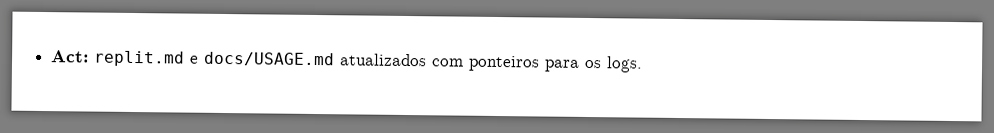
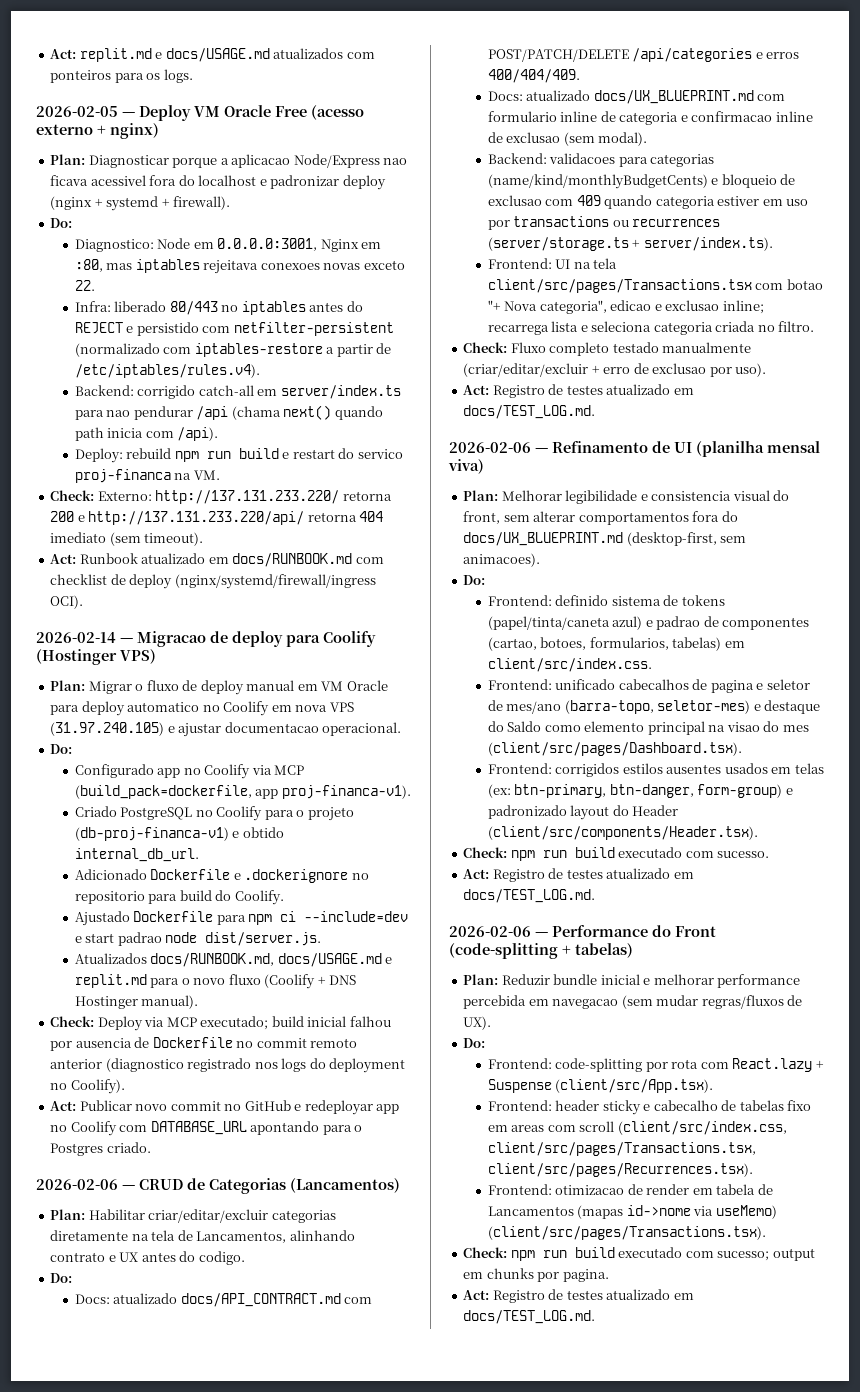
+ 2026-02-05 — Deploy VM Oracle Free (acesso externo + nginx)
+ Plan: Diagnosticar porque a aplicacao Node/Express nao ficava acessivel fora do localhost e padronizar deploy (nginx + systemd + firewall).
+ Do:
+ Diagnostico: Node em 0.0.0.0:3001, Nginx em :80, mas iptables rejeitava conexoes novas exceto 22.
+ Infra: liberado 80/443 no iptables antes do REJECT e persistido com netfilter-persistent (normalizado com iptables-restore a partir de /etc/iptables/rules.v4).
+ Backend: corrigido catch-all em server/index.ts para nao pendurar /api (chama next() quando path inicia com /api).
+ Deploy: rebuild npm run build e restart do servico proj-financa na VM.
+ Check: Externo: http://137.131.233.220/ retorna 200 e http://137.131.233.220/api/ retorna 404 imediato (sem timeout).
+ Act: Runbook atualizado em docs/RUNBOOK.md com checklist de deploy (nginx/systemd/firewall/ingress OCI).
+ 2026-02-14 — Migracao de deploy para Coolify (Hostinger VPS)
+ Plan: Migrar o fluxo de deploy manual em VM Oracle para deploy automatico no Coolify em nova VPS (31.97.240.105) e ajustar documentacao operacional.
+ Do:
+ Configurado app no Coolify via MCP (build_pack=dockerfile, app proj-financa-v1).
+ Criado PostgreSQL no Coolify para o projeto (db-proj-financa-v1) e obtido internal_db_url.
+ Adicionado Dockerfile e .dockerignore no repositorio para build do Coolify.
+ Ajustado Dockerfile para npm ci --include=dev e start padrao node dist/server.js.
+ Atualizados docs/RUNBOOK.md, docs/USAGE.md e replit.md para o novo fluxo (Coolify + DNS Hostinger manual).
+ Check: Deploy via MCP executado; build inicial falhou por ausencia de Dockerfile no commit remoto anterior (diagnostico registrado nos logs do deployment no Coolify).
+ Act: Publicar novo commit no GitHub e redeployar app no Coolify com DATABASE_URL apontando para o Postgres criado.
+ 2026-02-06 — CRUD de Categorias (Lancamentos)
+ Plan: Habilitar criar/editar/excluir categorias diretamente na tela de Lancamentos, alinhando contrato e UX antes do codigo.
+ Do:
+ Docs: atualizado docs/API_CONTRACT.md com POST/PATCH/DELETE /api/categories e erros 400/404/409.
+ Docs: atualizado docs/UX_BLUEPRINT.md com formulario inline de categoria e confirmacao inline de exclusao (sem modal).
+ Backend: validacoes para categorias (name/kind/monthlyBudgetCents) e bloqueio de exclusao com 409 quando categoria estiver em uso por transactions ou recurrences (server/storage.ts + server/index.ts).
+ Frontend: UI na tela client/src/pages/Transactions.tsx com botao "+ Nova categoria", edicao e exclusao inline; recarrega lista e seleciona categoria criada no filtro.
+ Check: Fluxo completo testado manualmente (criar/editar/excluir + erro de exclusao por uso).
+ Act: Registro de testes atualizado em docs/TEST_LOG.md.
+ 2026-02-06 — Refinamento de UI (planilha mensal viva)
+ Plan: Melhorar legibilidade e consistencia visual do front, sem alterar comportamentos fora do docs/UX_BLUEPRINT.md (desktop-first, sem animacoes).
+ Do:
+ Frontend: definido sistema de tokens (papel/tinta/caneta azul) e padrao de componentes (cartao, botoes, formularios, tabelas) em client/src/index.css.
+ Frontend: unificado cabecalhos de pagina e seletor de mes/ano (barra-topo, seletor-mes) e destaque do Saldo como elemento principal na visao do mes (client/src/pages/Dashboard.tsx).
+ Frontend: corrigidos estilos ausentes usados em telas (ex: btn-primary, btn-danger, form-group) e padronizado layout do Header (client/src/components/Header.tsx).
+ Check: npm run build executado com sucesso.
+ Act: Registro de testes atualizado em docs/TEST_LOG.md.
+ 2026-02-06 — Performance do Front (code-splitting + tabelas)
+ Plan: Reduzir bundle inicial e melhorar performance percebida em navegacao (sem mudar regras/fluxos de UX).
+ Do:
+ Frontend: code-splitting por rota com React.lazy + Suspense (client/src/App.tsx).
+ Frontend: header sticky e cabecalho de tabelas fixo em areas com scroll (client/src/index.css, client/src/pages/Transactions.tsx, client/src/pages/Recurrences.tsx).
+ Frontend: otimizacao de render em tabela de Lancamentos (mapas id->nome via useMemo) (client/src/pages/Transactions.tsx).
+ Check: npm run build executado com sucesso; output em chunks por pagina.
+ Act: Registro de testes atualizado em docs/TEST_LOG.md.

